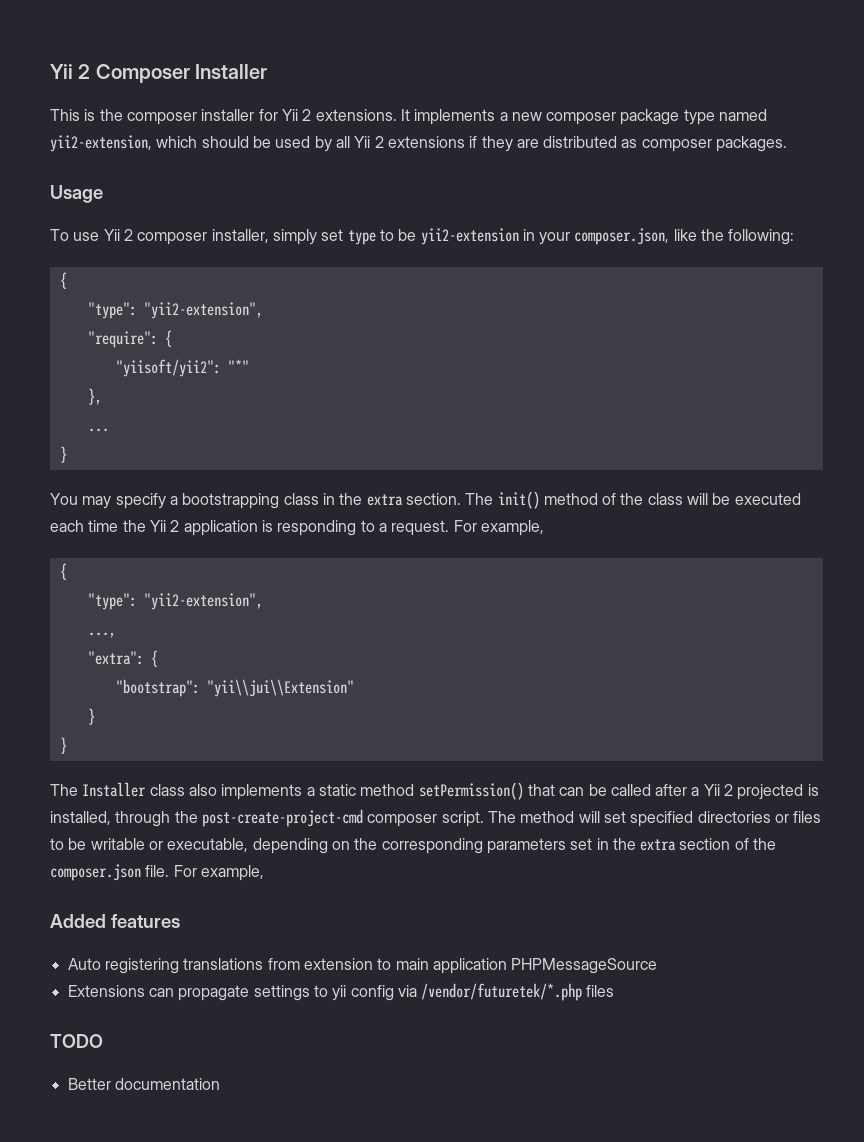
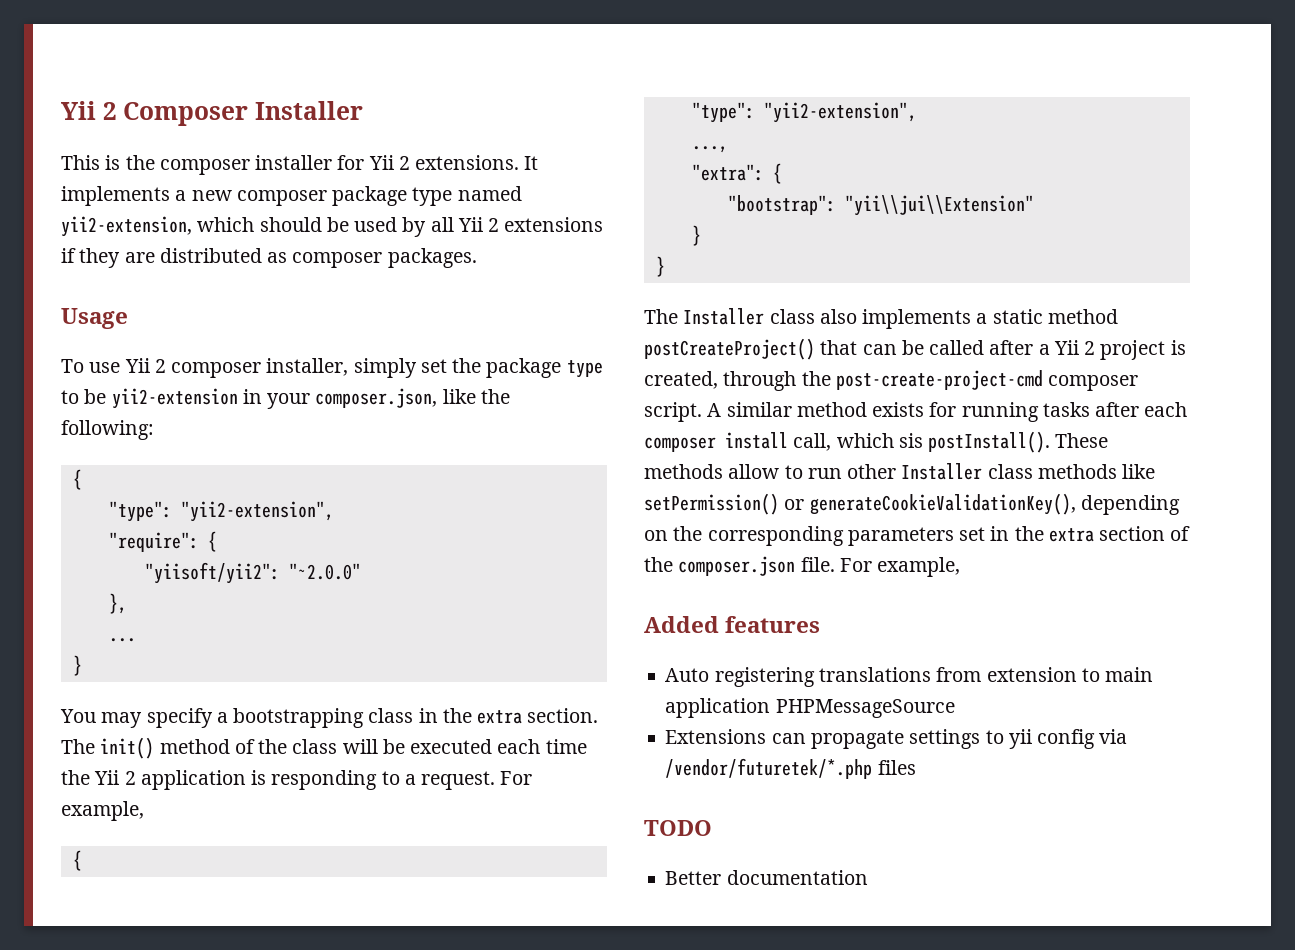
- To use Yii 2 composer installer, simply set type to be yii2-extension in your composer.json, like the following:
+ To use Yii 2 composer installer, simply set the package type to be yii2-extension in your composer.json, like the following:
- "yiisoft/yii2": "*"
+ "yiisoft/yii2": "~2.0.0"
- The Installer class also implements a static method setPermission() that can be called after a Yii 2 projected is installed, through the post-create-project-cmd composer script.
+ The Installer class also implements a static method postCreateProject() that can be called after a Yii 2 project is created, through the post-create-project-cmd composer script.
- The method will set specified directories or files to be writable or executable, depending on the corresponding parameters set in the extra section of the composer.json file.
+ A similar method exists for running tasks after each composer install call, which sis postInstall(). These methods allow to run other Installer class methods like setPermission() or generateCookieValidationKey(), depending on the corresponding parameters set in the extra section of the composer.json file.

